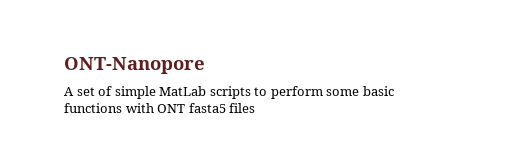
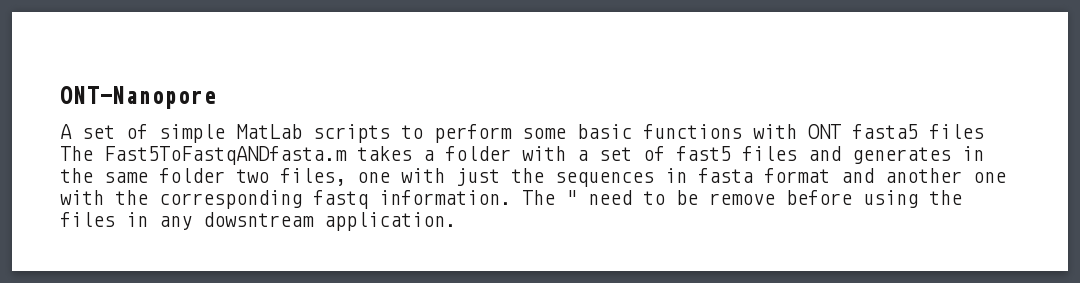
- A set of simple MatLab scripts to perform some basic functions with ONT fasta5 files
+ A set of simple MatLab scripts to perform some basic functions with ONT fasta5 files The Fast5ToFastqANDfasta.m takes a folder with a set of fast5 files and generates in the same folder two files, one with just the sequences in fasta format and another one with the corresponding fastq information. The " need to be remove before using the files in any dowsntream application.

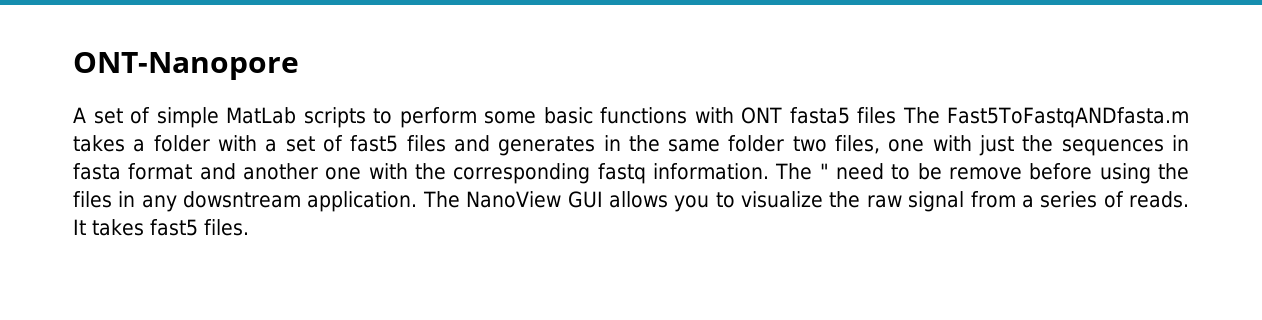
+ The NanoView GUI allows you to visualize the raw signal from a series of reads. It takes fast5 files.

